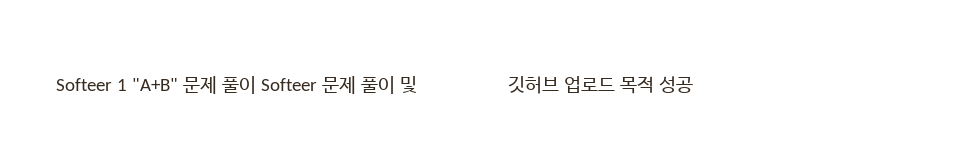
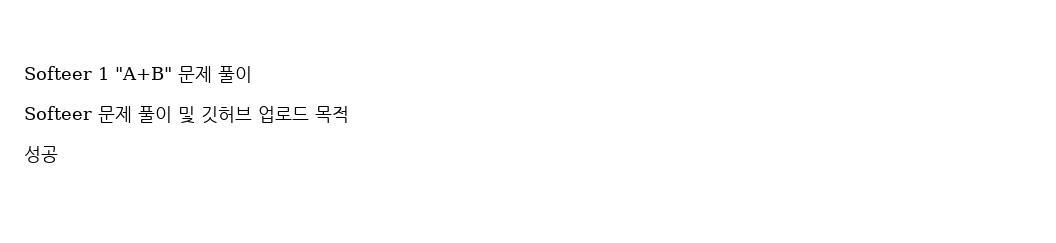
- Softeer 1 "A+B" 문제 풀이 Softeer 문제 풀이 및 깃허브 업로드 목적 성공
+ Softeer 1 "A+B" 문제 풀이
+ Softeer 문제 풀이 및 깃허브 업로드 목적
+ 성공

